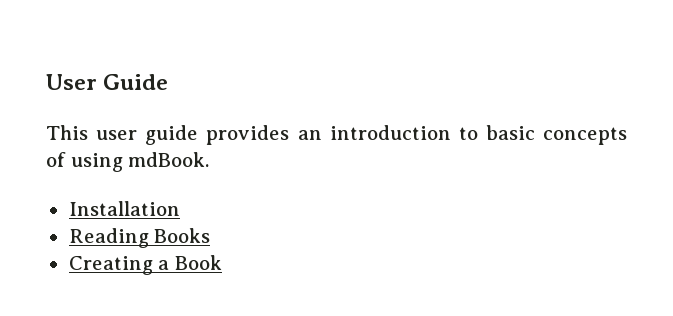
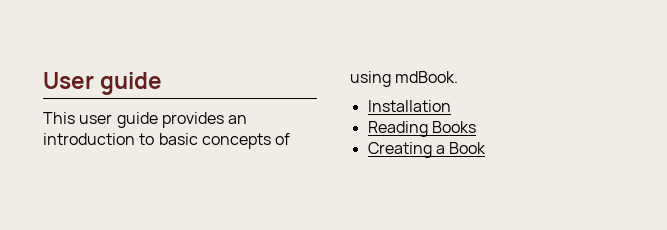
- User Guide
+ User guide

